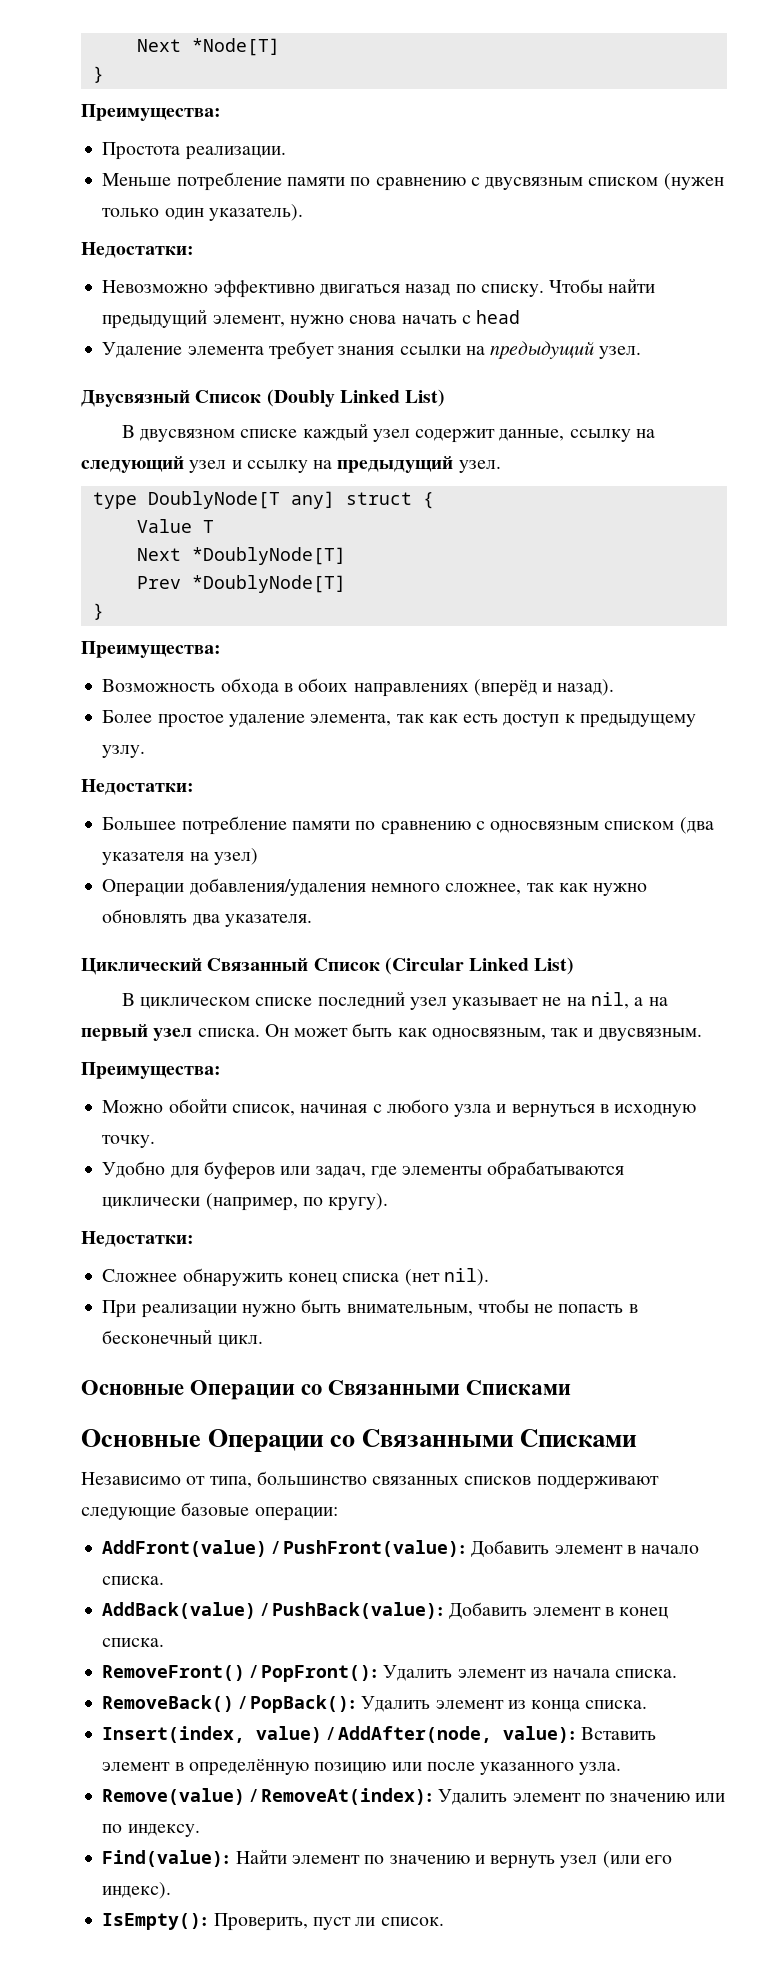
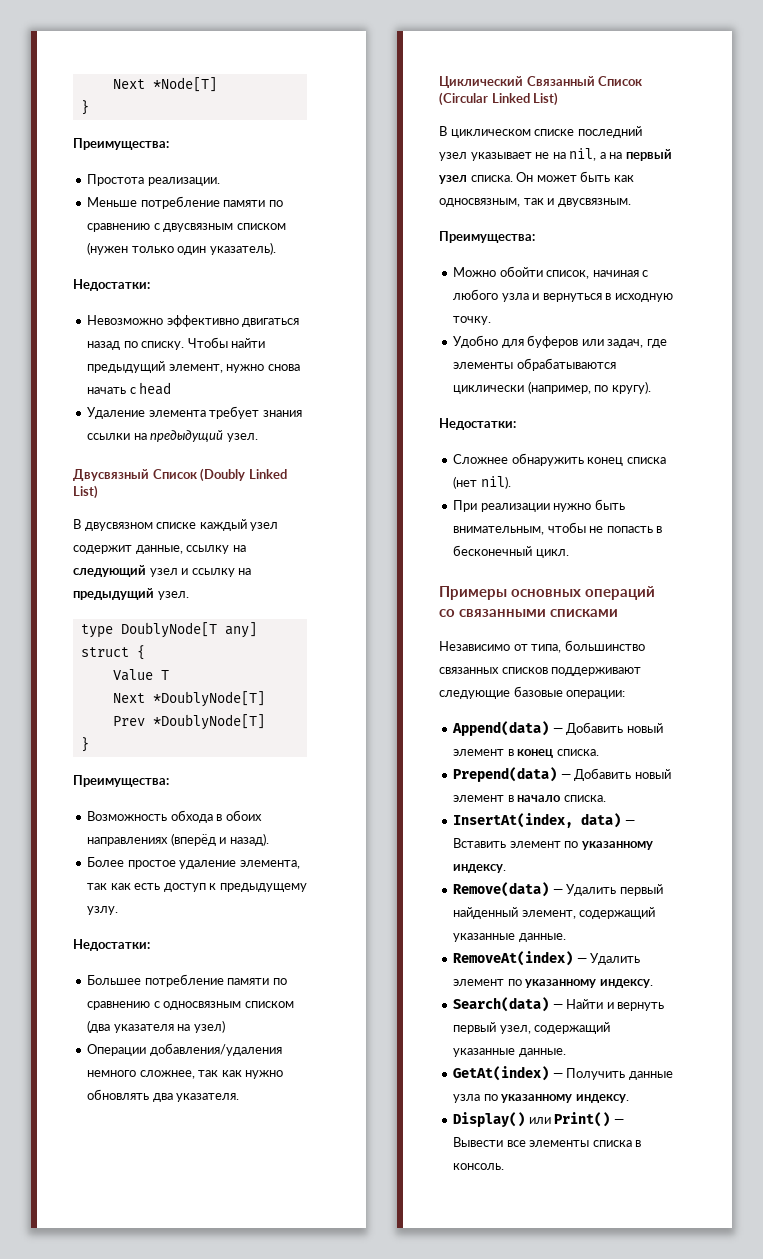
  При реализации нужно быть внимательным, чтобы не попасть в бесконечный цикл.
- Основные Операции со Связанными Списками
- Основные Операции со Связанными Списками
+ Примеры основных операций со связанными списками
- AddFront(value) / PushFront(value): Добавить элемент в начало списка.
- AddBack(value) / PushBack(value): Добавить элемент в конец списка.
- RemoveFront() / PopFront(): Удалить элемент из начала списка.
- RemoveBack() / PopBack(): Удалить элемент из конца списка.
- Insert(index, value) / AddAfter(node, value): Вставить элемент в определённую позицию или после указанного узла.
- Remove(value) / RemoveAt(index): Удалить элемент по значению или по индексу.
- Find(value): Найти элемент по значению и вернуть узел (или его индекс).
- IsEmpty(): Проверить, пуст ли список.
+ Append(data) — Добавить новый элемент в конец списка.
+ Prepend(data) — Добавить новый элемент в начало списка.
+ InsertAt(index, data) — Вставить элемент по указанному индексу.
+ Remove(data) — Удалить первый найденный элемент, содержащий указанные данные.
+ RemoveAt(index) — Удалить элемент по указанному индексу.
+ Search(data) — Найти и вернуть первый узел, содержащий указанные данные.
+ GetAt(index) — Получить данные узла по указанному индексу.
+ Display() или Print() — Вывести все элементы списка в консоль.

